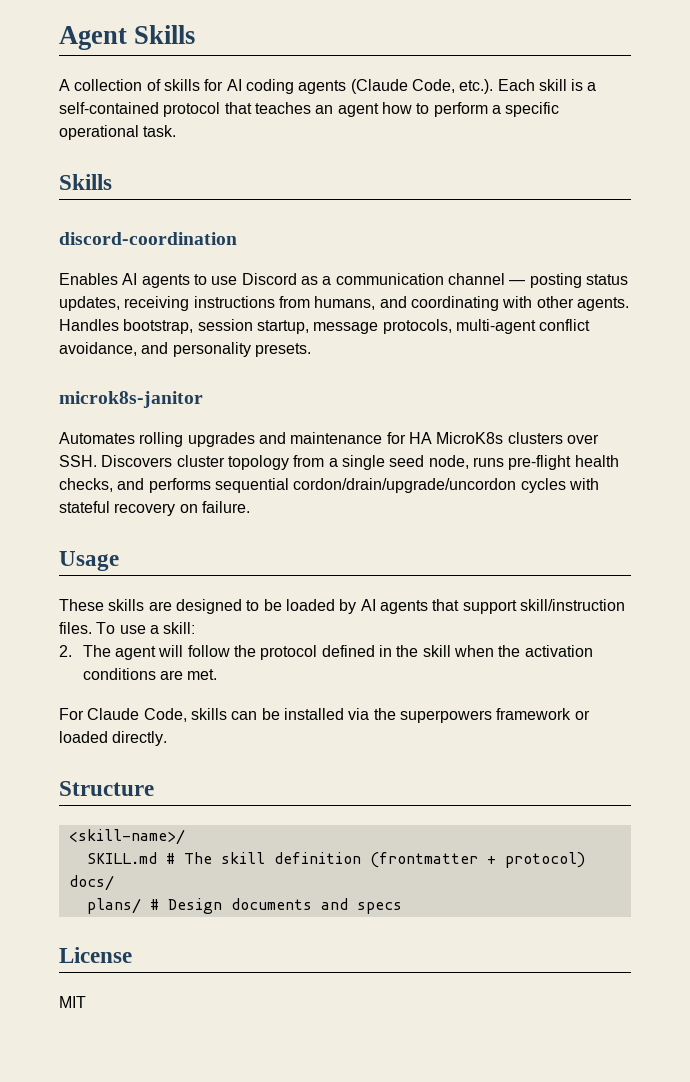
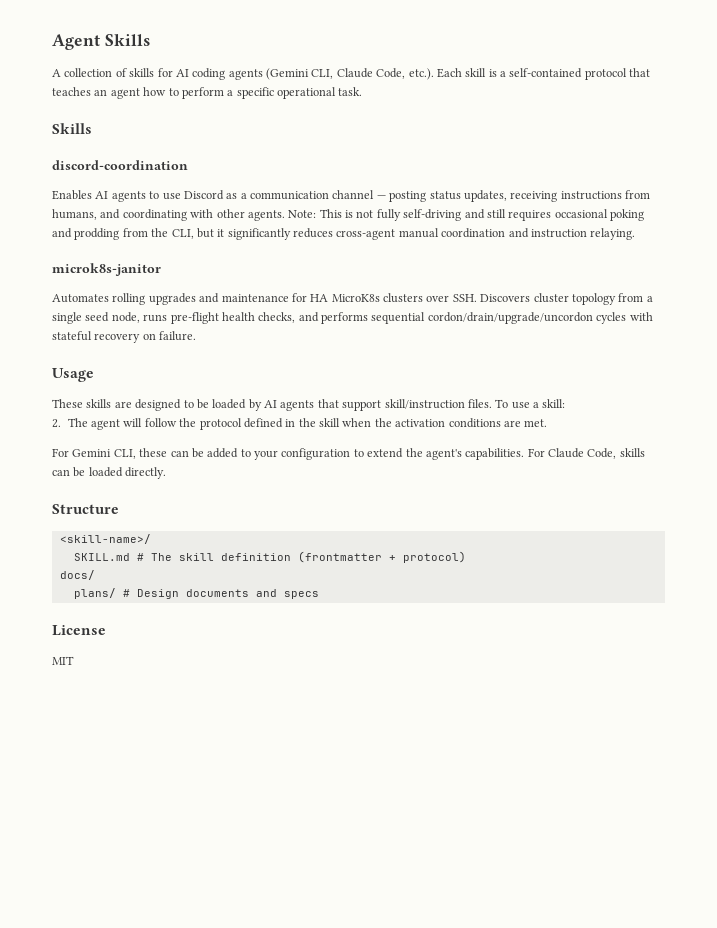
- A collection of skills for AI coding agents (Claude Code, etc.). Each skill is a self-contained protocol that teaches an agent how to perform a specific operational task.
+ A collection of skills for AI coding agents (Gemini CLI, Claude Code, etc.). Each skill is a self-contained protocol that teaches an agent how to perform a specific operational task.
- Handles bootstrap, session startup, message protocols, multi-agent conflict avoidance, and personality presets.
+ Note: This is not fully self-driving and still requires occasional poking and prodding from the CLI, but it significantly reduces cross-agent manual coordination and instruction relaying.
- For Claude Code, skills can be installed via the superpowers framework or loaded directly.
+ For Gemini CLI, these can be added to your configuration to extend the agent's capabilities. For Claude Code, skills can be loaded directly.

